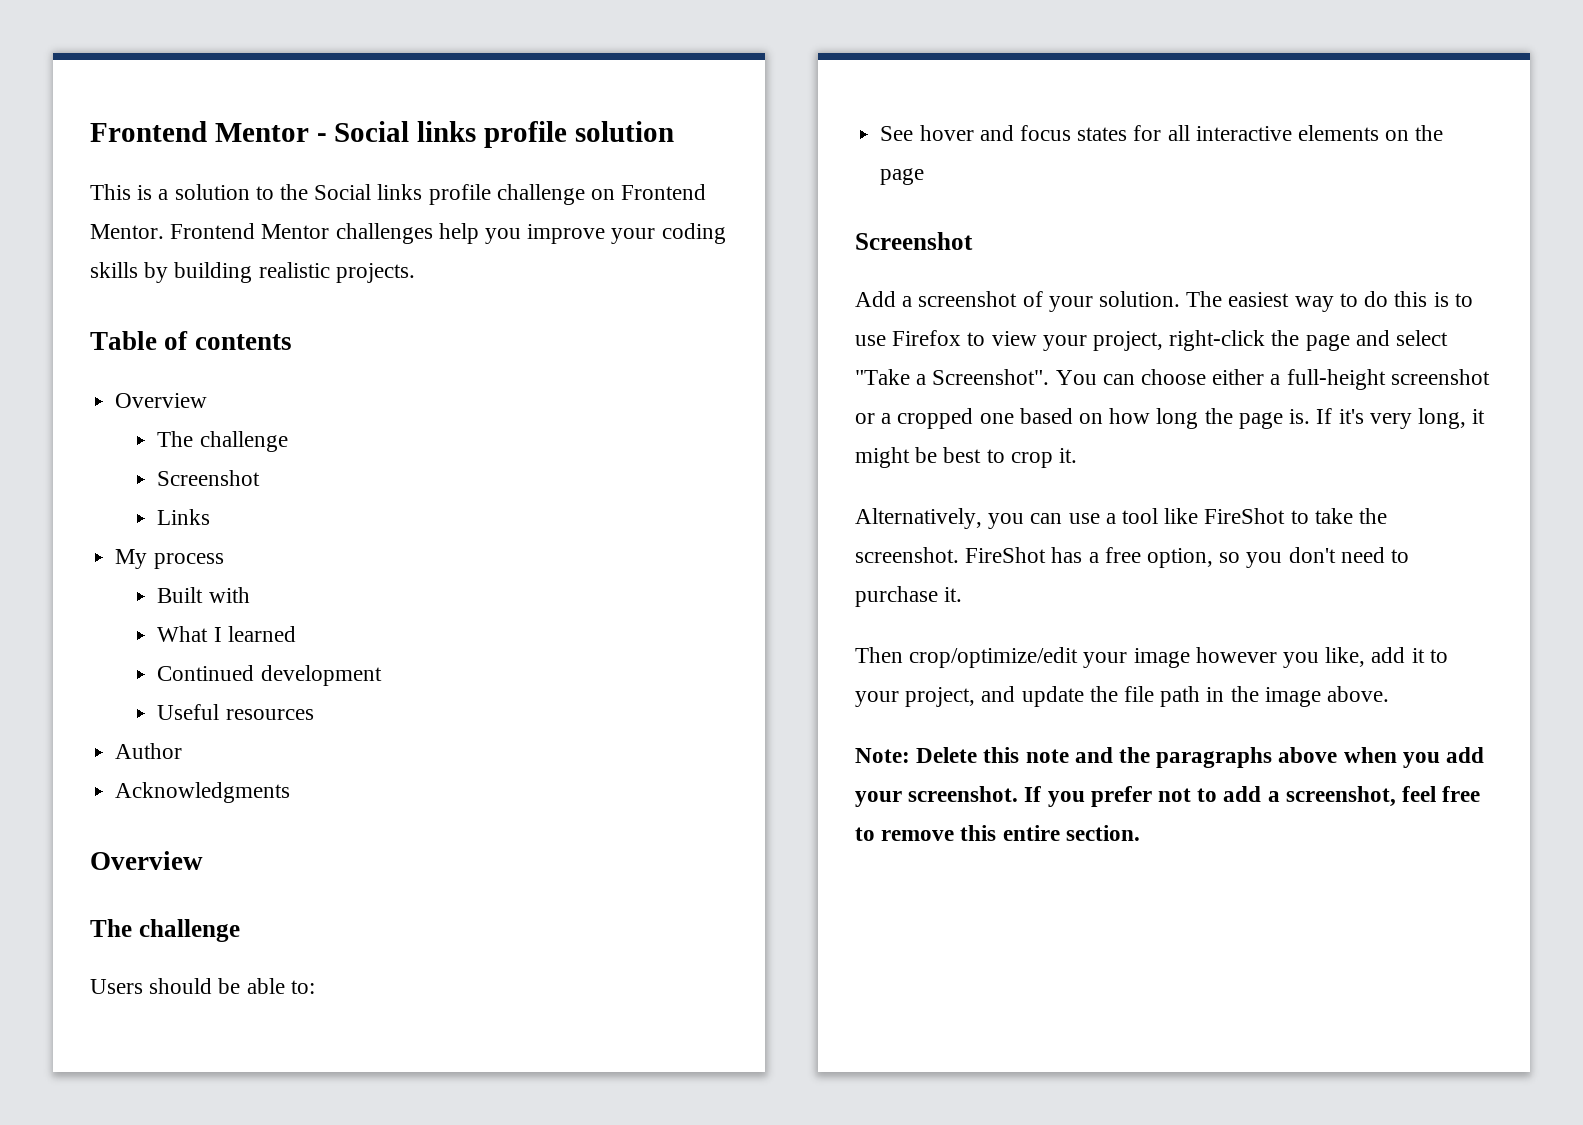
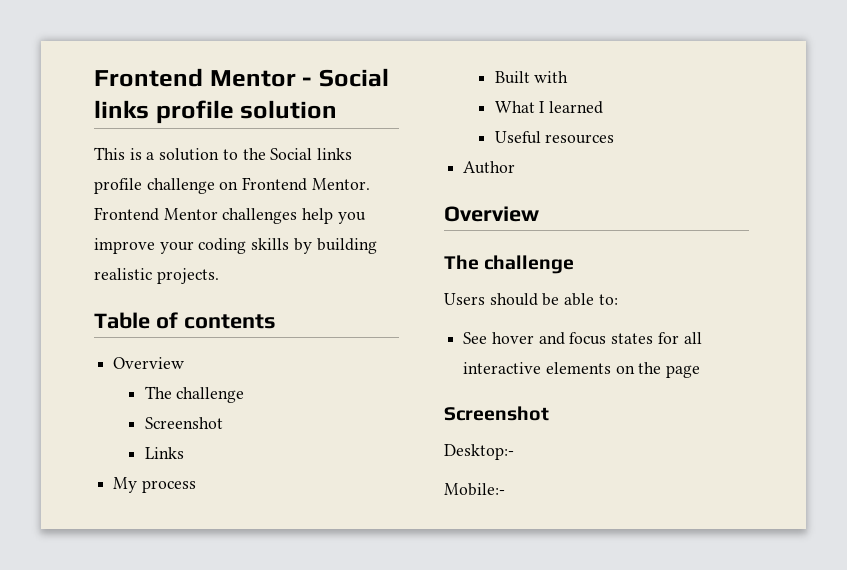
- Continued development
- Acknowledgments
- Add a screenshot of your solution. The easiest way to do this is to use Firefox to view your project, right-click the page and select "Take a Screenshot". You can choose either a full-height screenshot or a cropped one based on how long the page is. If it's very long, it might be best to crop it.
- Alternatively, you can use a tool like FireShot to take the screenshot. FireShot has a free option, so you don't need to purchase it.
- Then crop/optimize/edit your image however you like, add it to your project, and update the file path in the image above.
- Note: Delete this note and the paragraphs above when you add your screenshot. If you prefer not to add a screenshot, feel free to remove this entire section.
+ Desktop:-
+ Mobile:-

